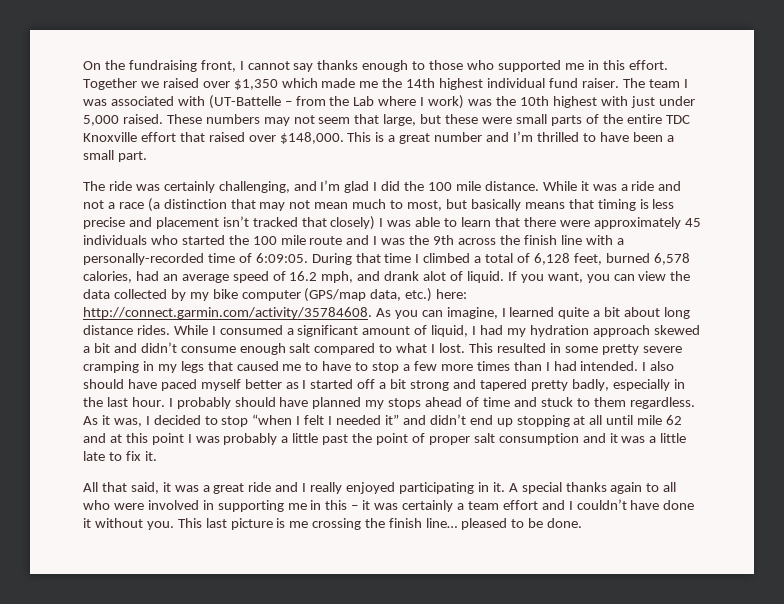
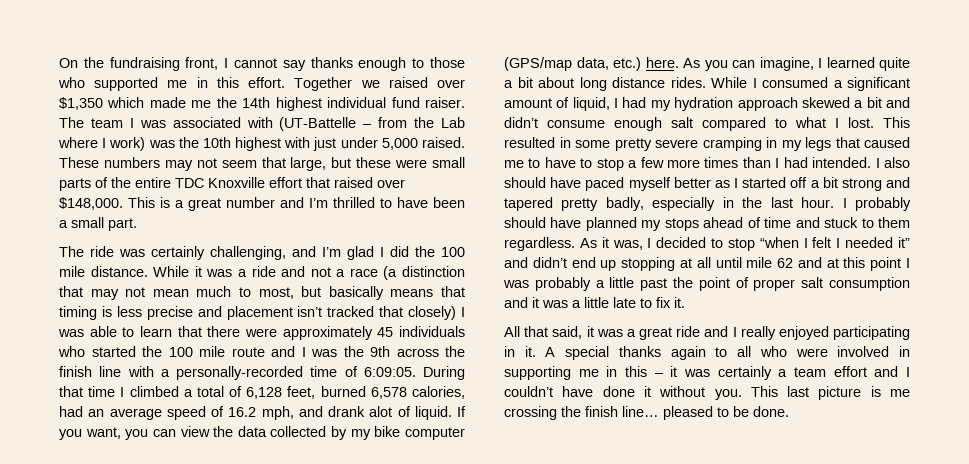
- If you want, you can view the data collected by my bike computer (GPS/map data, etc.) here: http://connect.garmin.com/activity/35784608. As you can imagine, I learned quite a bit about long distance rides.
+ If you want, you can view the data collected by my bike computer (GPS/map data, etc.) here. As you can imagine, I learned quite a bit about long distance rides.

